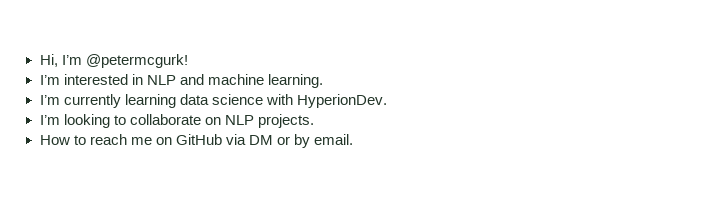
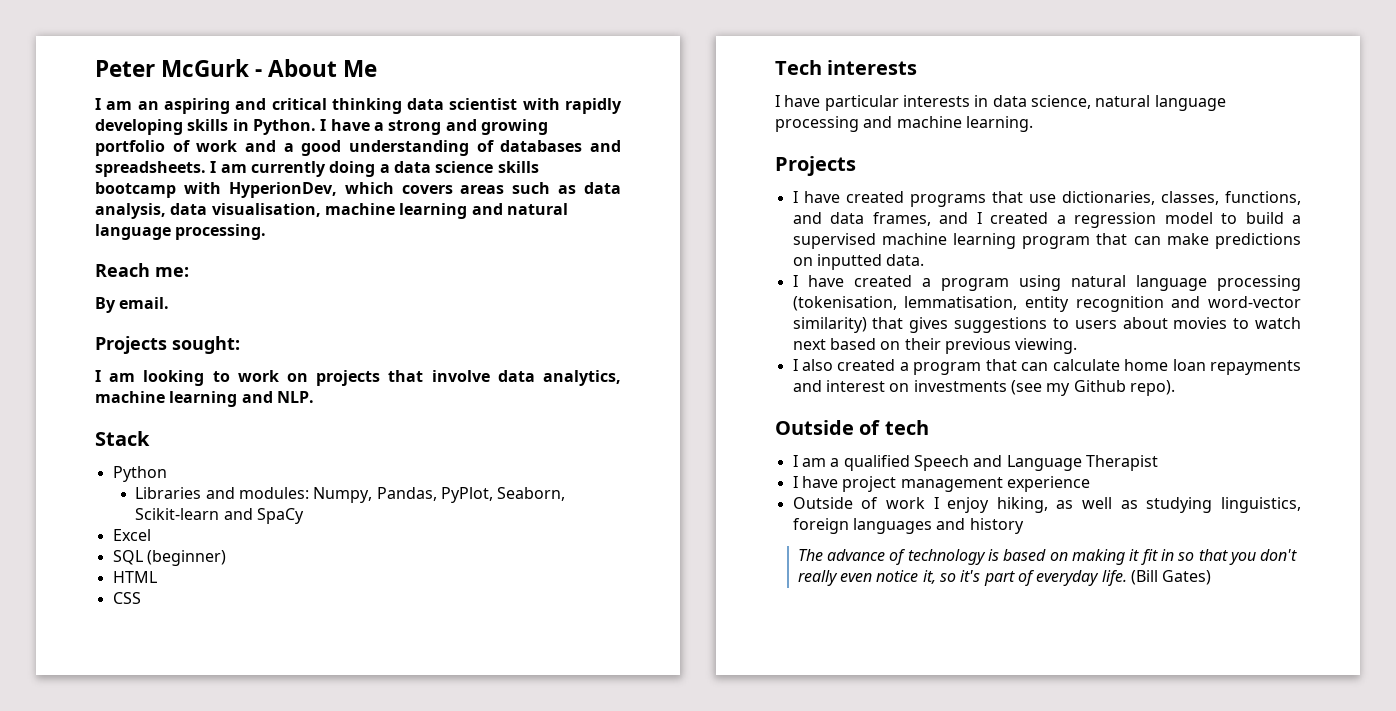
- Hi, I’m @petermcgurk!
- I’m interested in NLP and machine learning.
- I’m currently learning data science with HyperionDev.
- I’m looking to collaborate on NLP projects.
- How to reach me on GitHub via DM or by email.
+ Peter McGurk - About Me
+ I am an aspiring and critical thinking data scientist with rapidly developing skills in Python. I have a strong and growing portfolio of work and a good understanding of databases and spreadsheets. I am currently doing a data science skills bootcamp with HyperionDev, which covers areas such as data analysis, data visualisation, machine learning and natural language processing.
+ Reach me:
+ By email.
+ Projects sought:
+ I am looking to work on projects that involve data analytics, machine learning and NLP.
+ Stack
+ Python
+ Libraries and modules: Numpy, Pandas, PyPlot, Seaborn, Scikit-learn and SpaCy
+ Excel
+ SQL (beginner)
+ HTML
+ CSS
+ Tech interests
+ I have particular interests in data science, natural language processing and machine learning.
+ Projects
+ I have created programs that use dictionaries, classes, functions, and data frames, and I created a regression model to build a supervised machine learning program that can make predictions on inputted data.
+ I have created a program using natural language processing (tokenisation, lemmatisation, entity recognition and word-vector similarity) that gives suggestions to users about movies to watch next based on their previous viewing.
+ I also created a program that can calculate home loan repayments and interest on investments (see my Github repo).
+ Outside of tech
+ I am a qualified Speech and Language Therapist
+ I have project management experience
+ Outside of work I enjoy hiking, as well as studying linguistics, foreign languages and history
+ The advance of technology is based on making it fit in so that you don't really even notice it, so it's part of everyday life. (Bill Gates)

